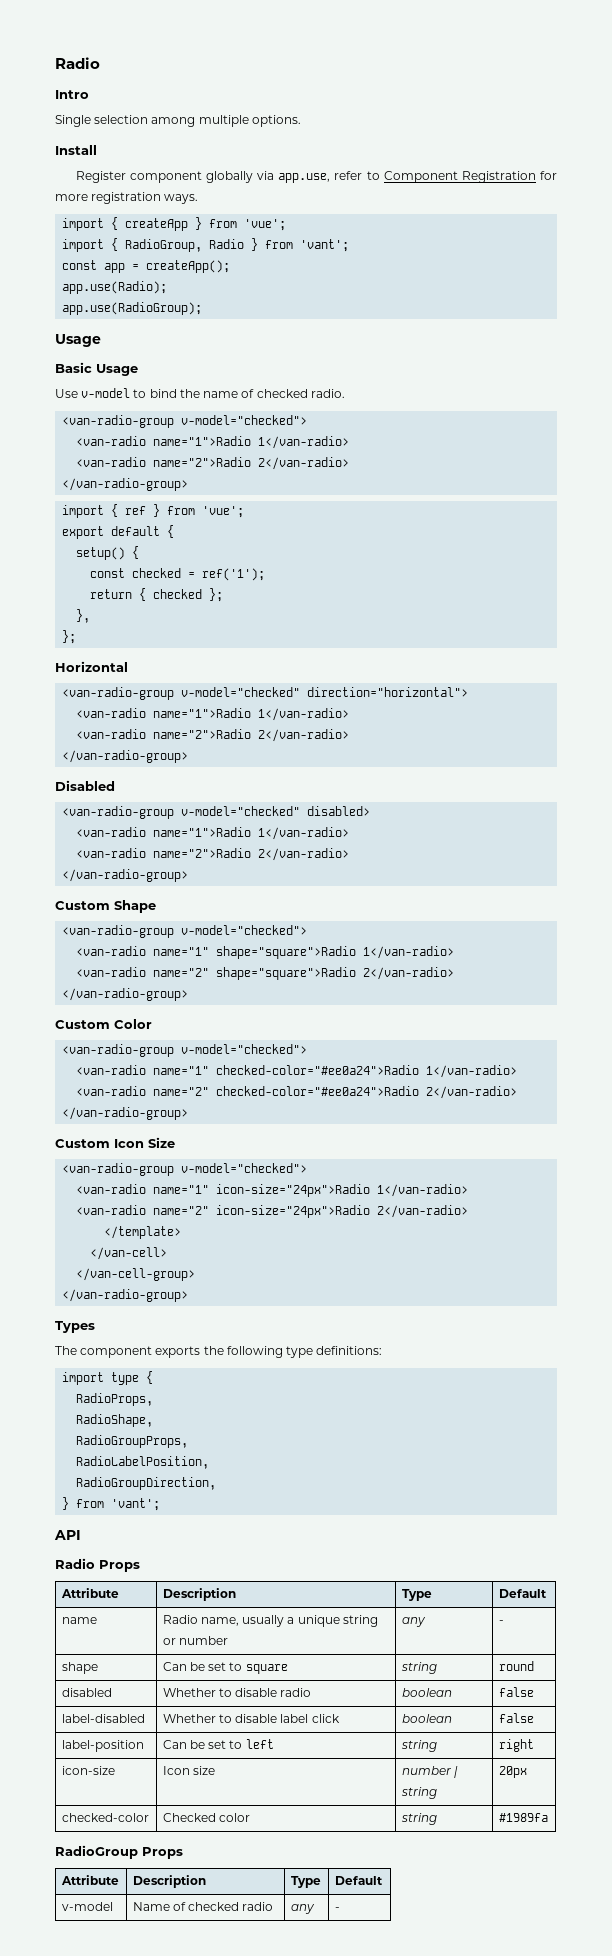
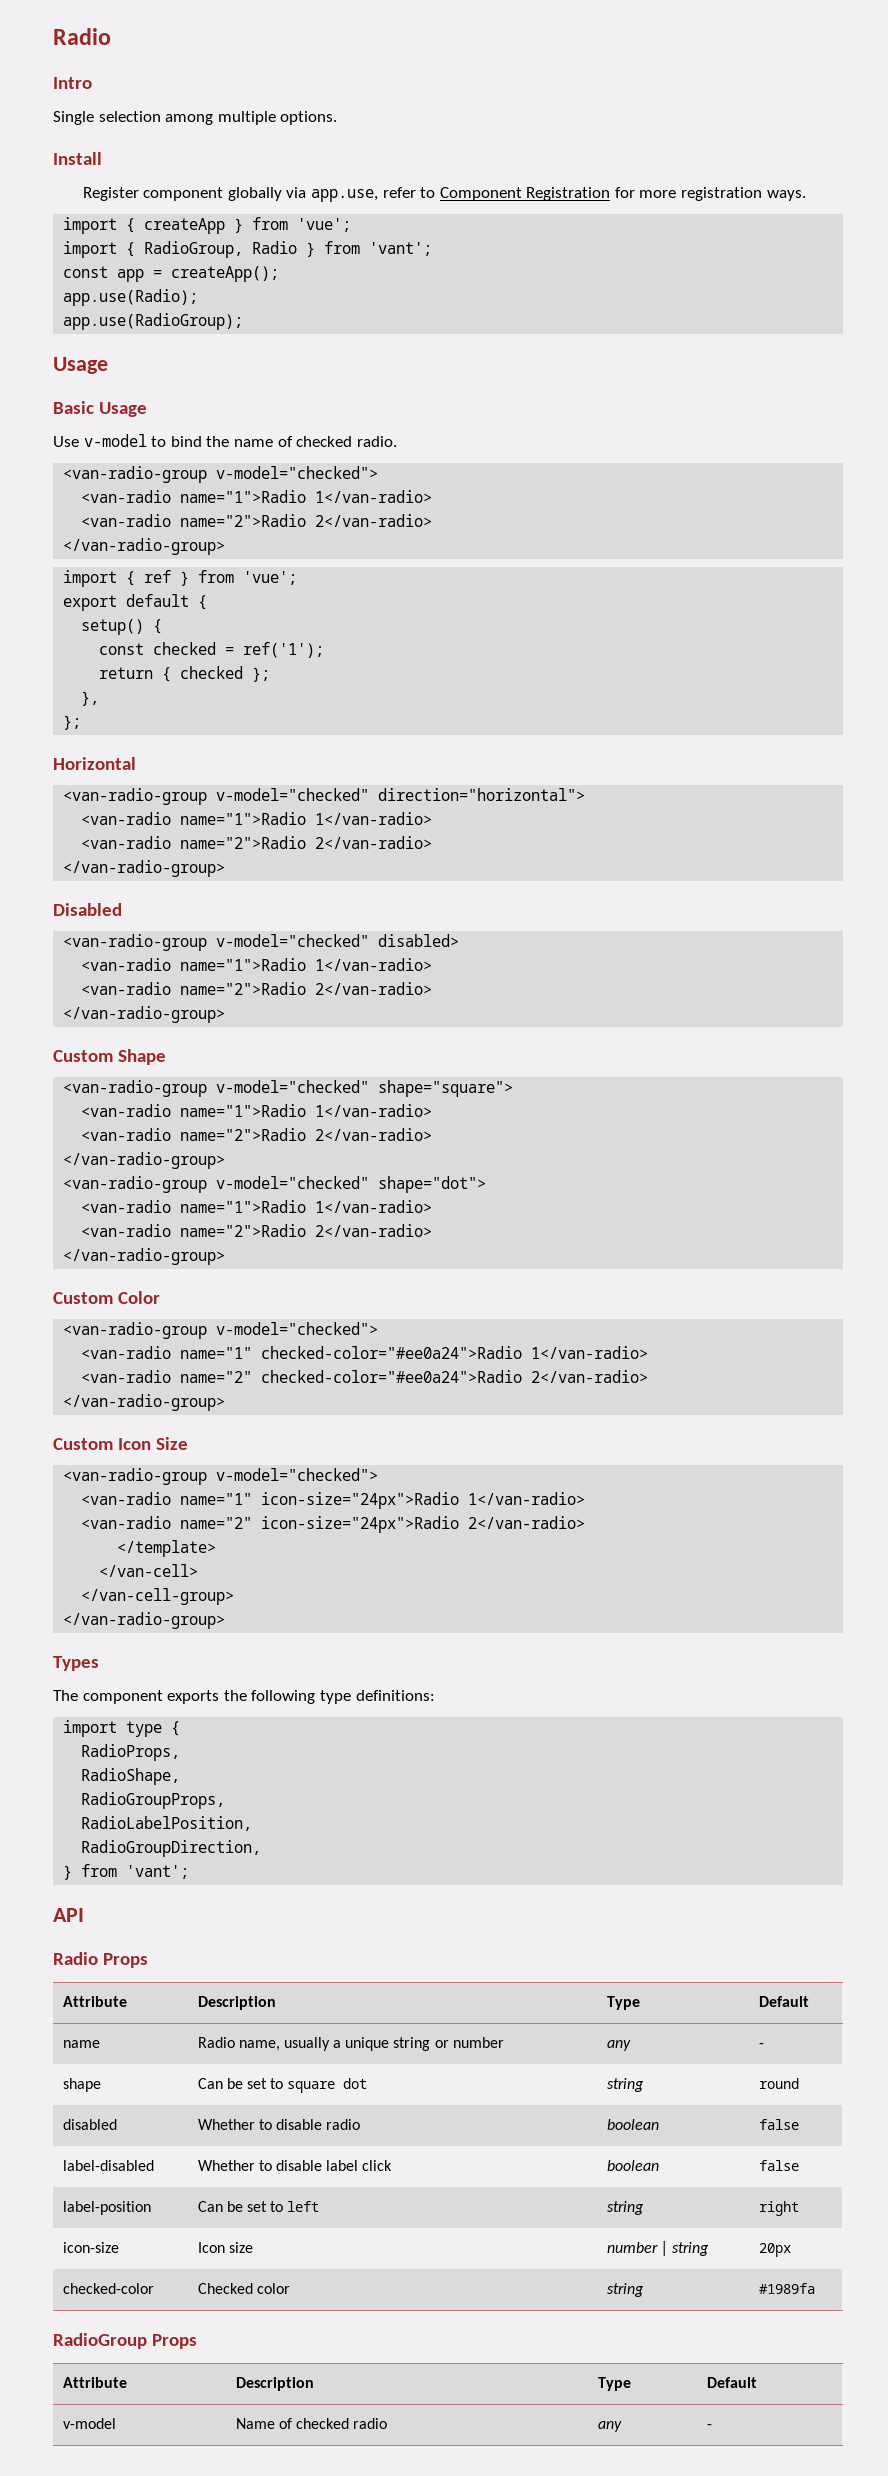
  Custom Shape
- <van-radio-group v-model="checked">
- <van-radio name="1" shape="square">Radio 1</van-radio>
- <van-radio name="2" shape="square">Radio 2</van-radio>
+ <van-radio-group v-model="checked" shape="square">
+ <van-radio name="1">Radio 1</van-radio>
+ <van-radio name="2">Radio 2</van-radio>
+ </van-radio-group>
+ <van-radio-group v-model="checked" shape="dot">
+ <van-radio name="1">Radio 1</van-radio>
+ <van-radio name="2">Radio 2</van-radio>
- shape | Can be set to square | string | round
+ shape | Can be set to square dot | string | round

